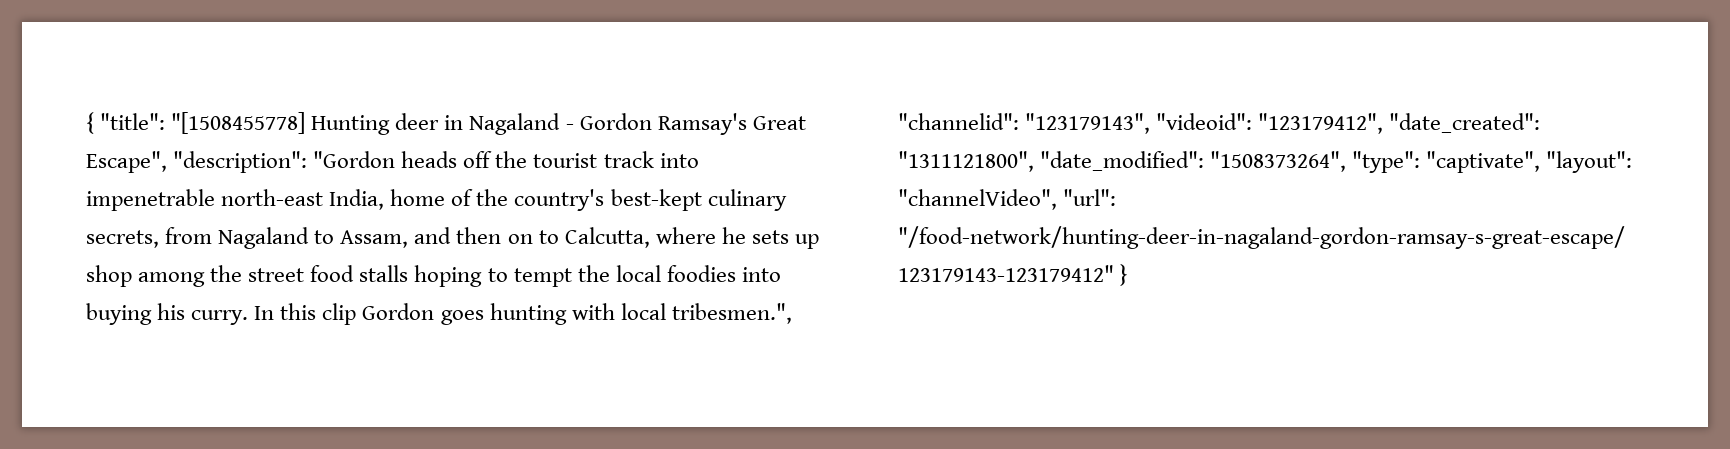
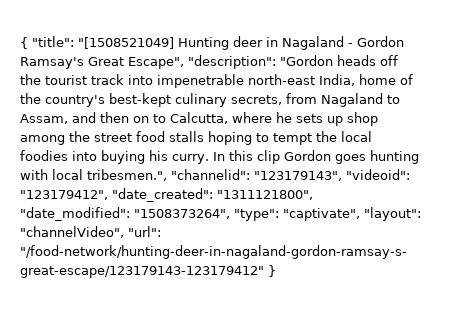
- { "title": "[1508455778] Hunting deer in Nagaland - Gordon Ramsay's Great Escape", "description": "Gordon heads off the tourist track into impenetrable north-east India, home of the country's best-kept culinary secrets, from Nagaland to Assam, and then on to Calcutta, where he sets up shop among the street food stalls hoping to tempt the local foodies into buying his curry.
+ { "title": "[1508521049] Hunting deer in Nagaland - Gordon Ramsay's Great Escape", "description": "Gordon heads off the tourist track into impenetrable north-east India, home of the country's best-kept culinary secrets, from Nagaland to Assam, and then on to Calcutta, where he sets up shop among the street food stalls hoping to tempt the local foodies into buying his curry.

